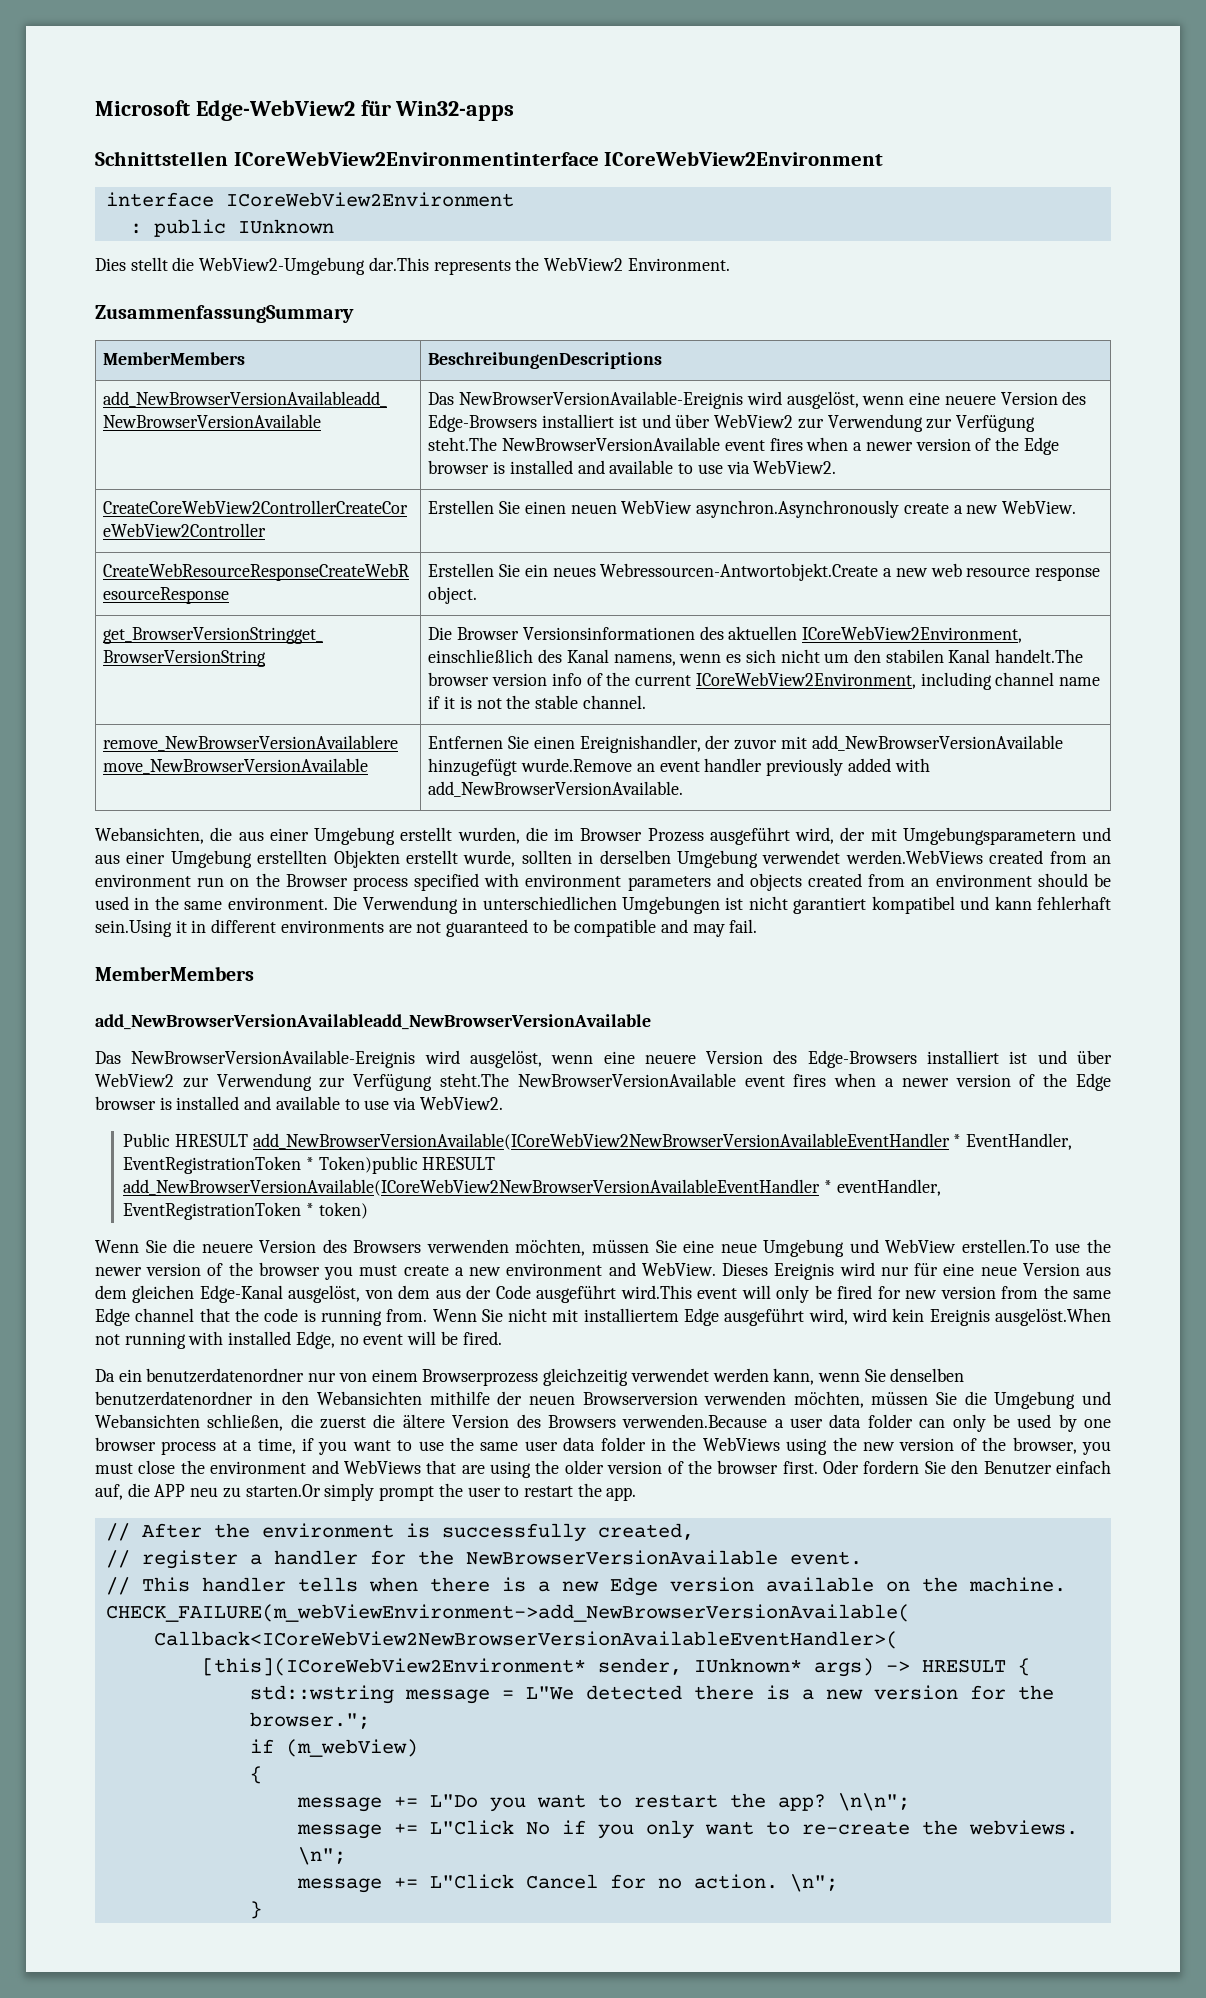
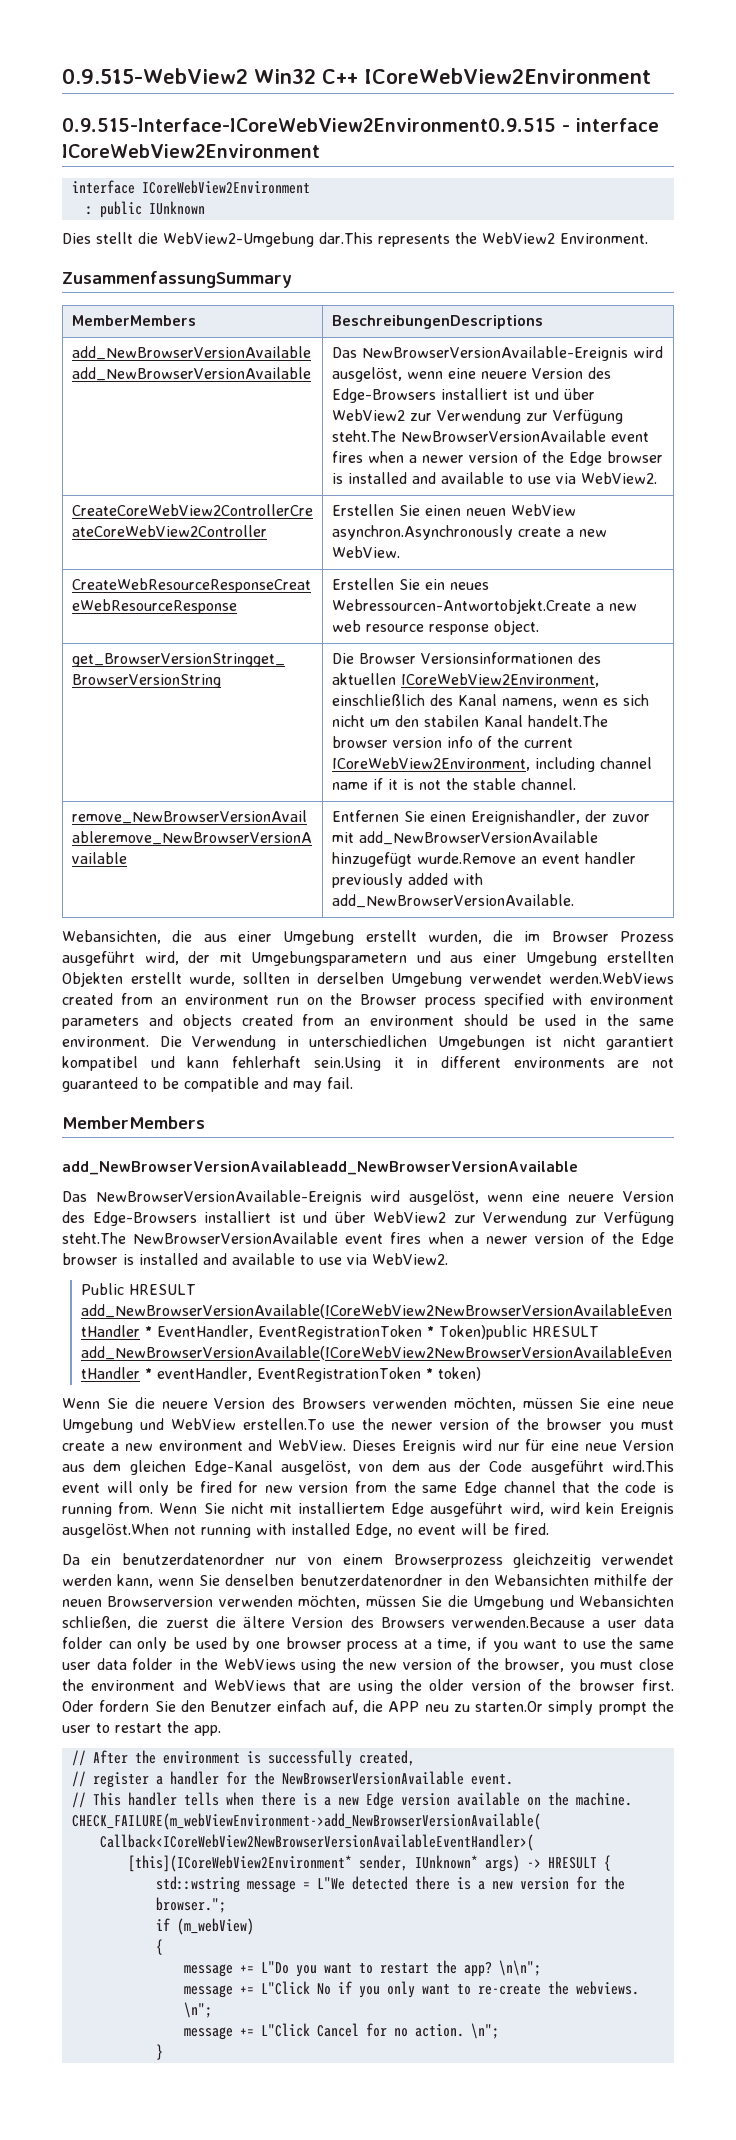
- Microsoft Edge-WebView2 für Win32-apps
- Schnittstellen ICoreWebView2Environmentinterface ICoreWebView2Environment
+ 0.9.515-WebView2 Win32 C++ ICoreWebView2Environment
+ 0.9.515-Interface-ICoreWebView2Environment0.9.515 - interface ICoreWebView2Environment

